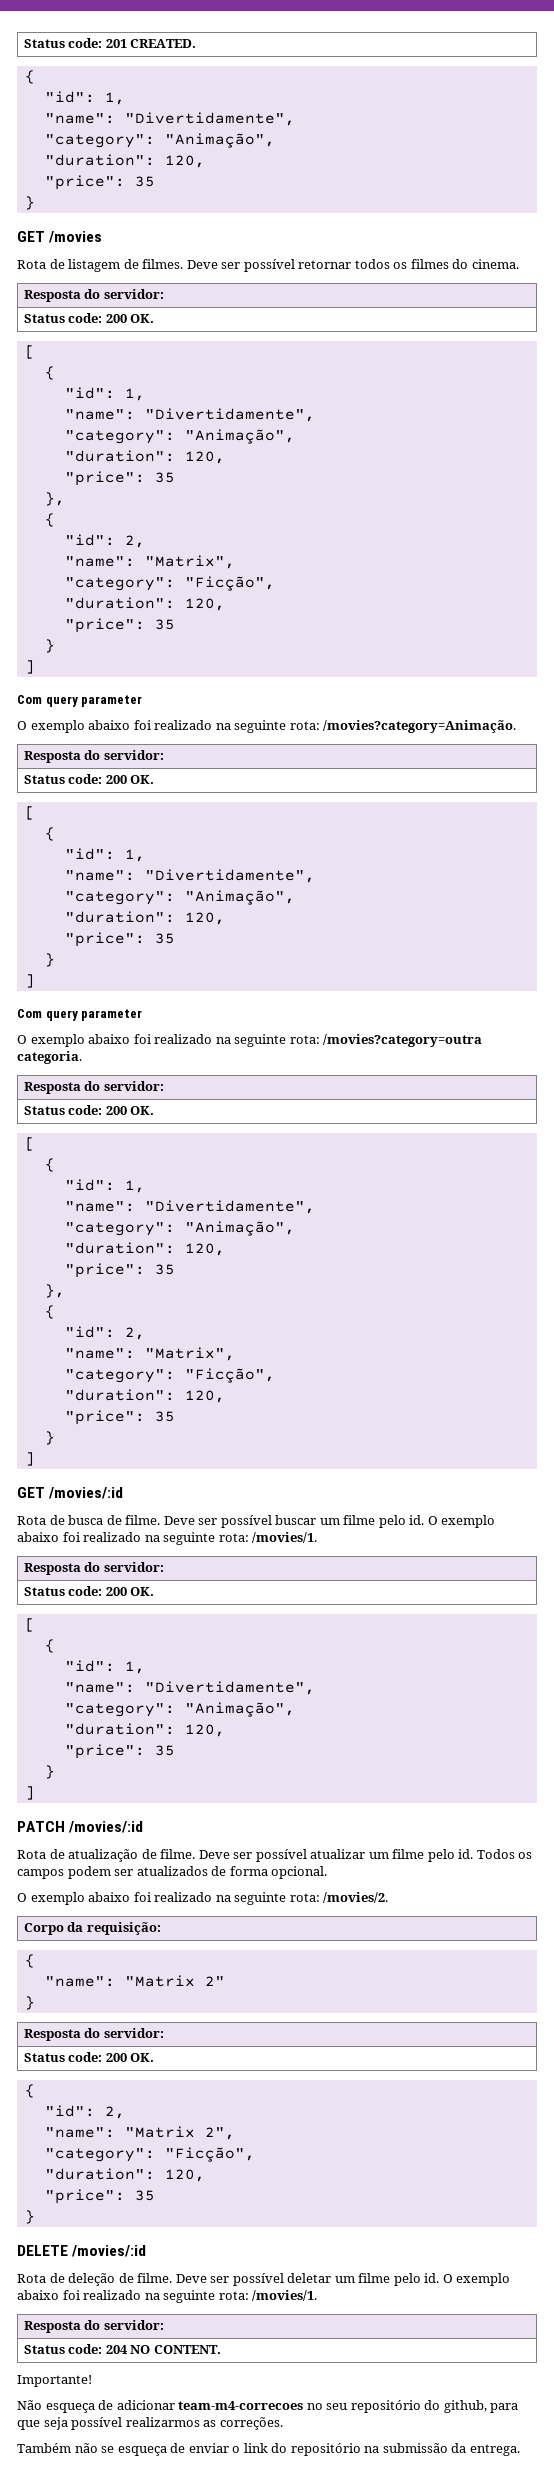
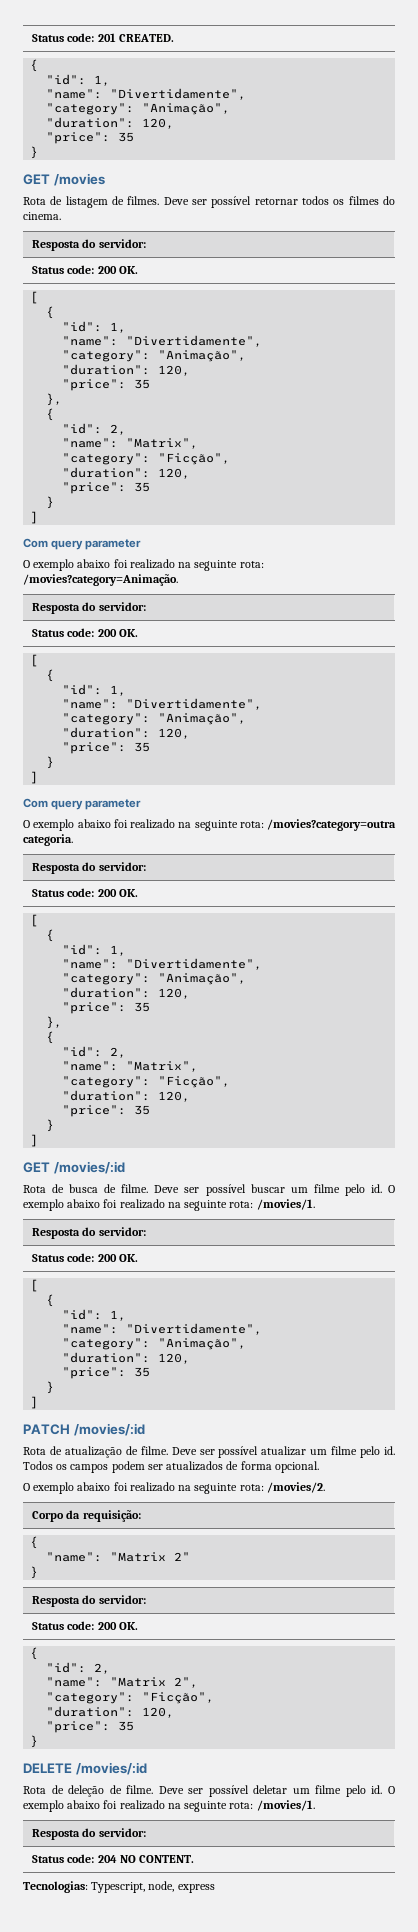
- Importante!
- Não esqueça de adicionar team-m4-correcoes no seu repositório do github, para que seja possível realizarmos as correções.
- Também não se esqueça de enviar o link do repositório na submissão da entrega.
+ Tecnologias: Typescript, node, express

